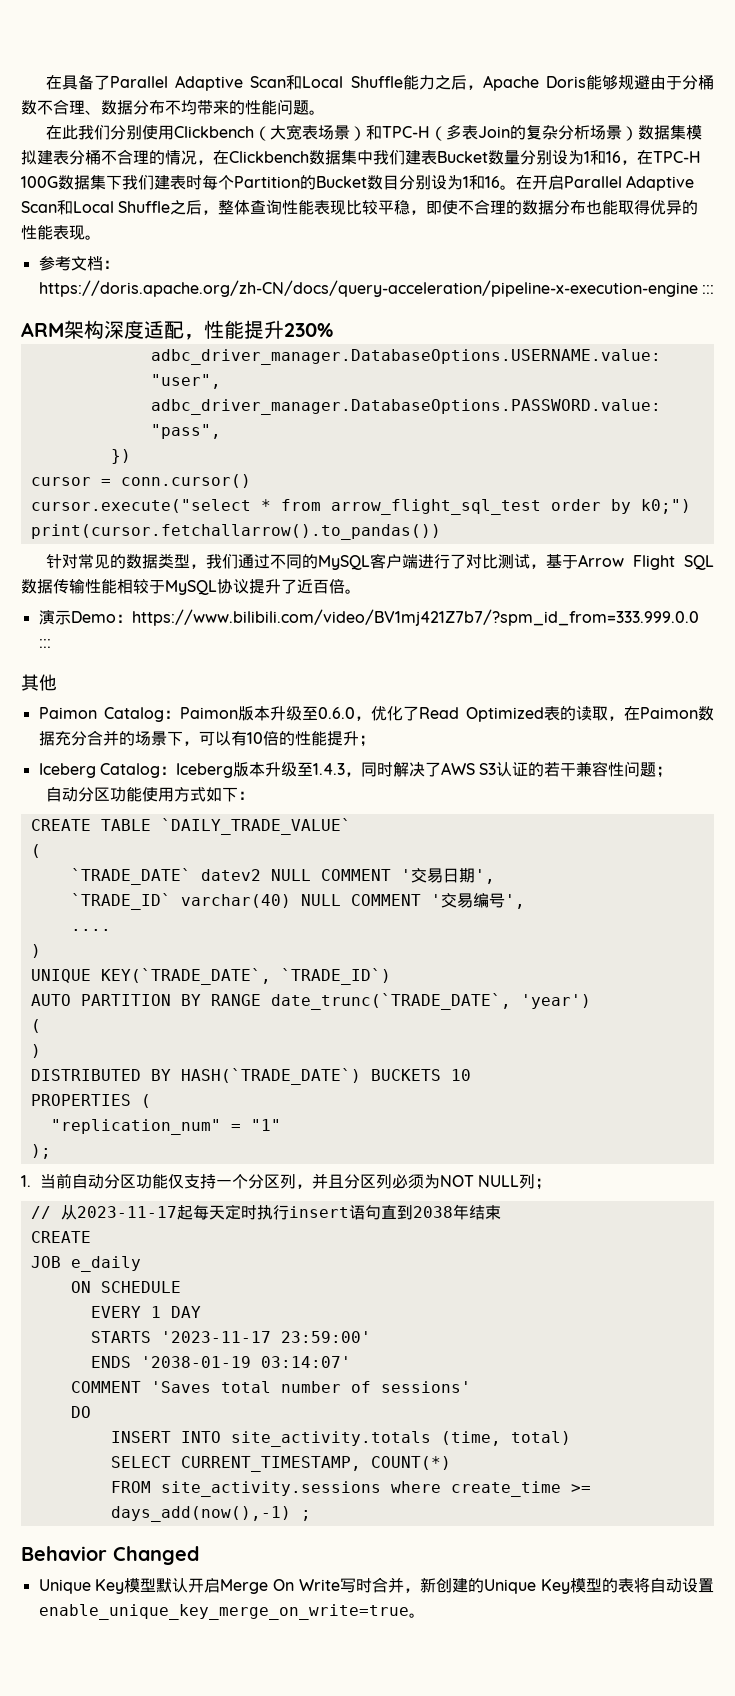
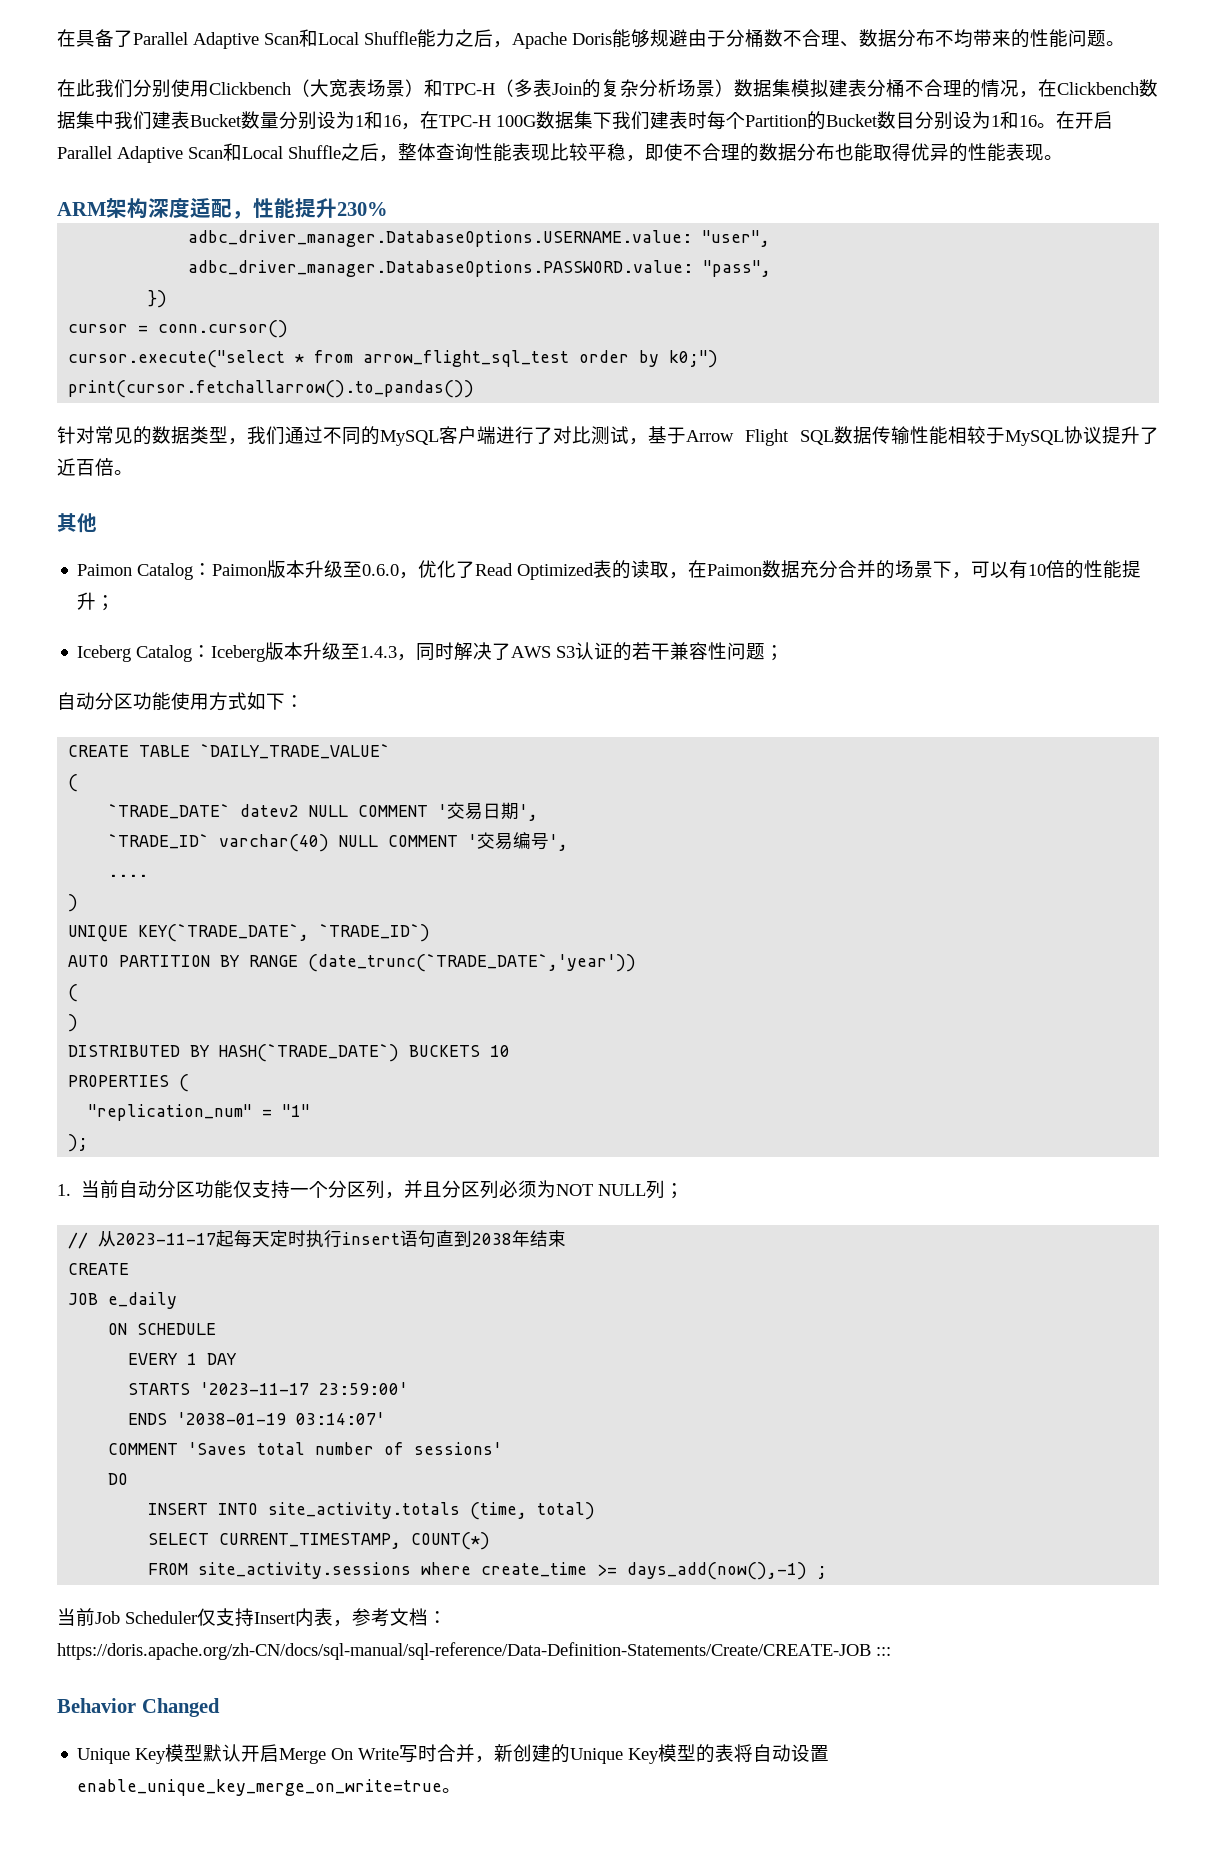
- 参考文档：https://doris.apache.org/zh-CN/docs/query-acceleration/pipeline-x-execution-engine :::
- 演示Demo：https://www.bilibili.com/video/BV1mj421Z7b7/?spm_id_from=333.999.0.0 :::
- AUTO PARTITION BY RANGE date_trunc(`TRADE_DATE`, 'year')
+ AUTO PARTITION BY RANGE (date_trunc(`TRADE_DATE`,'year'))
+ 当前Job Scheduler仅支持Insert内表，参考文档：https://doris.apache.org/zh-CN/docs/sql-manual/sql-reference/Data-Definition-Statements/Create/CREATE-JOB :::

